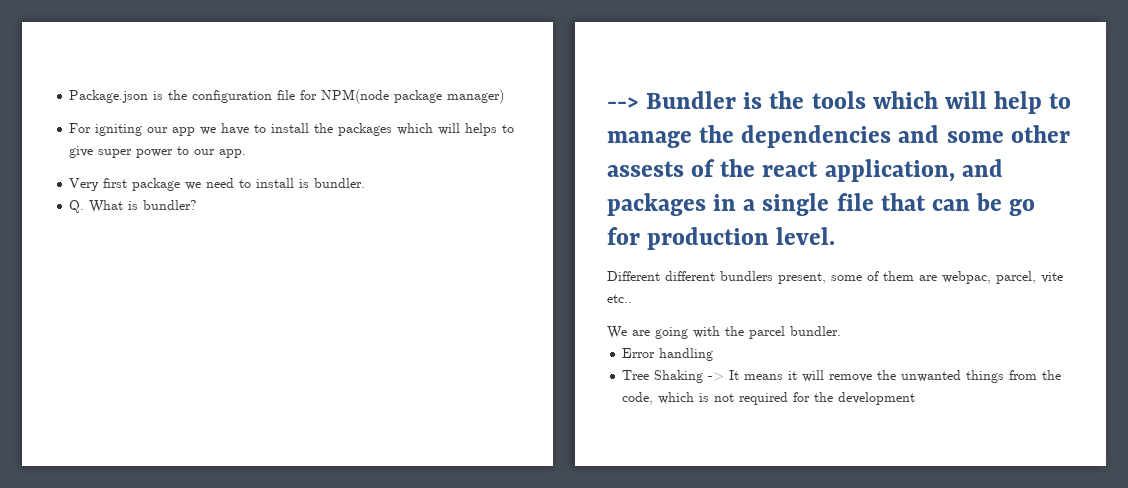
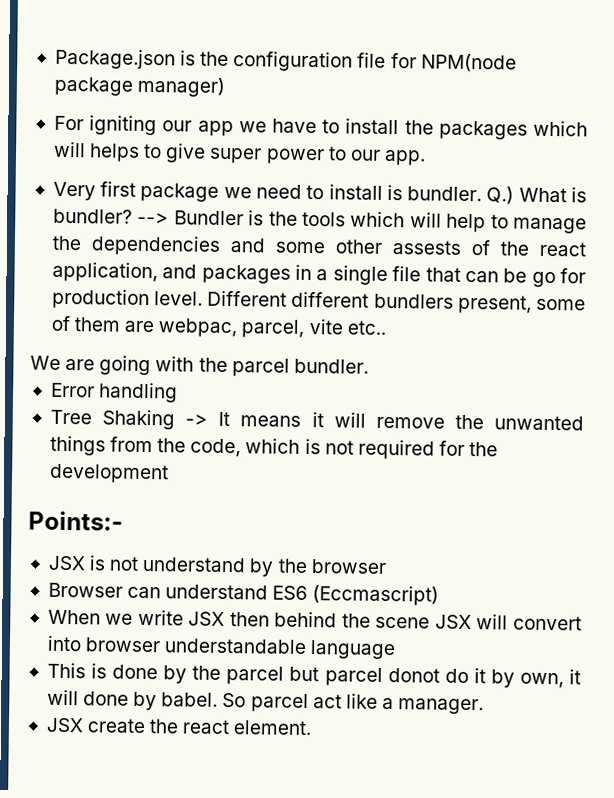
- Very first package we need to install is bundler.
- Q. What is bundler?
- --> Bundler is the tools which will help to manage the dependencies and some other assests of the react application, and packages in a single file that can be go for production level.
- Different different bundlers present, some of them are webpac, parcel, vite etc..
+ Very first package we need to install is bundler. Q.) What is bundler? --> Bundler is the tools which will help to manage the dependencies and some other assests of the react application, and packages in a single file that can be go for production level. Different different bundlers present, some of them are webpac, parcel, vite etc..
+ Points:-
+ JSX is not understand by the browser
+ Browser can understand ES6 (Eccmascript)
+ When we write JSX then behind the scene JSX will convert into browser understandable language
+ This is done by the parcel but parcel donot do it by own, it will done by babel. So parcel act like a manager.
+ JSX create the react element.

